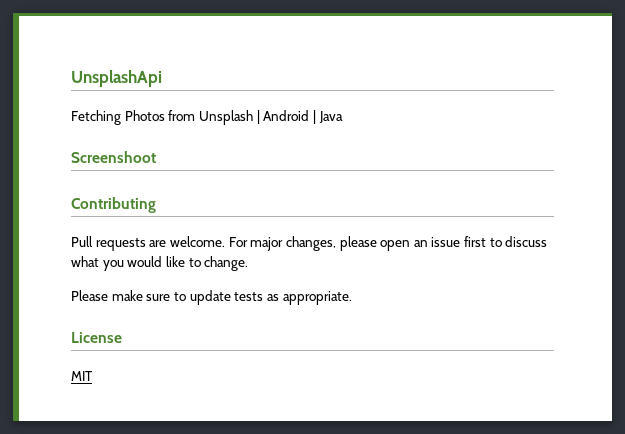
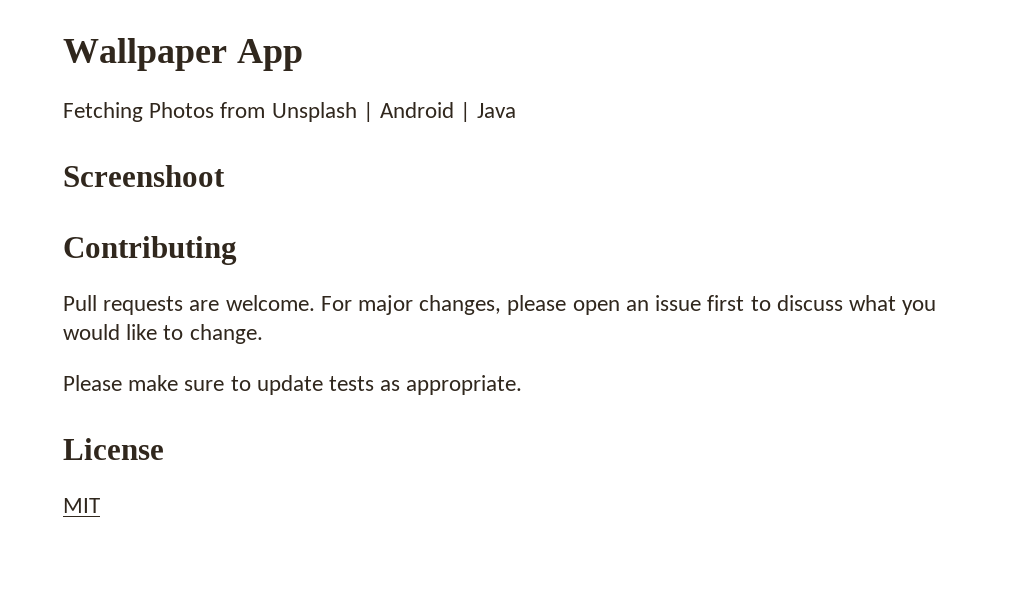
- UnsplashApi
+ Wallpaper App

